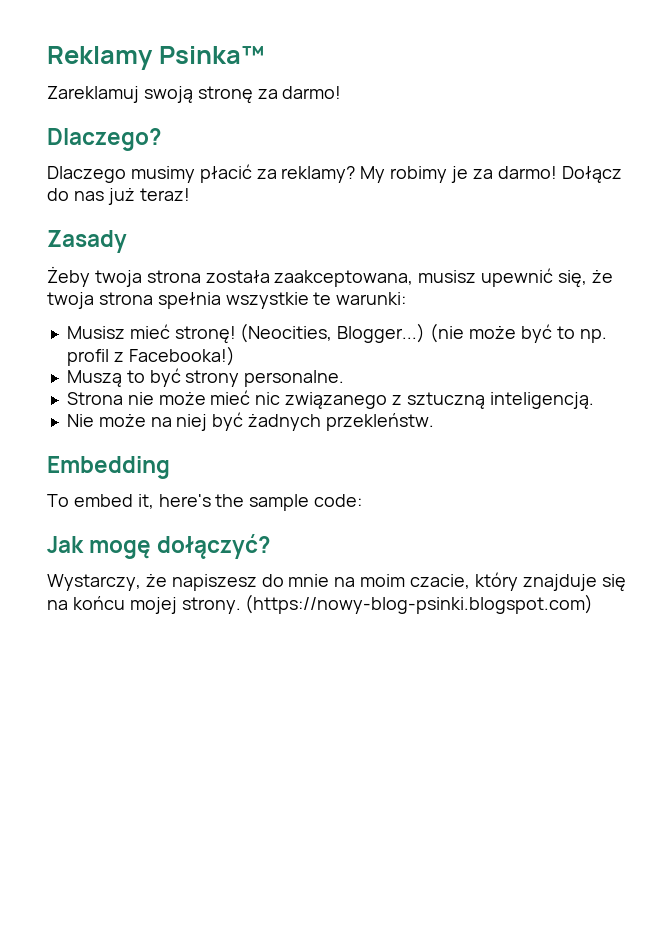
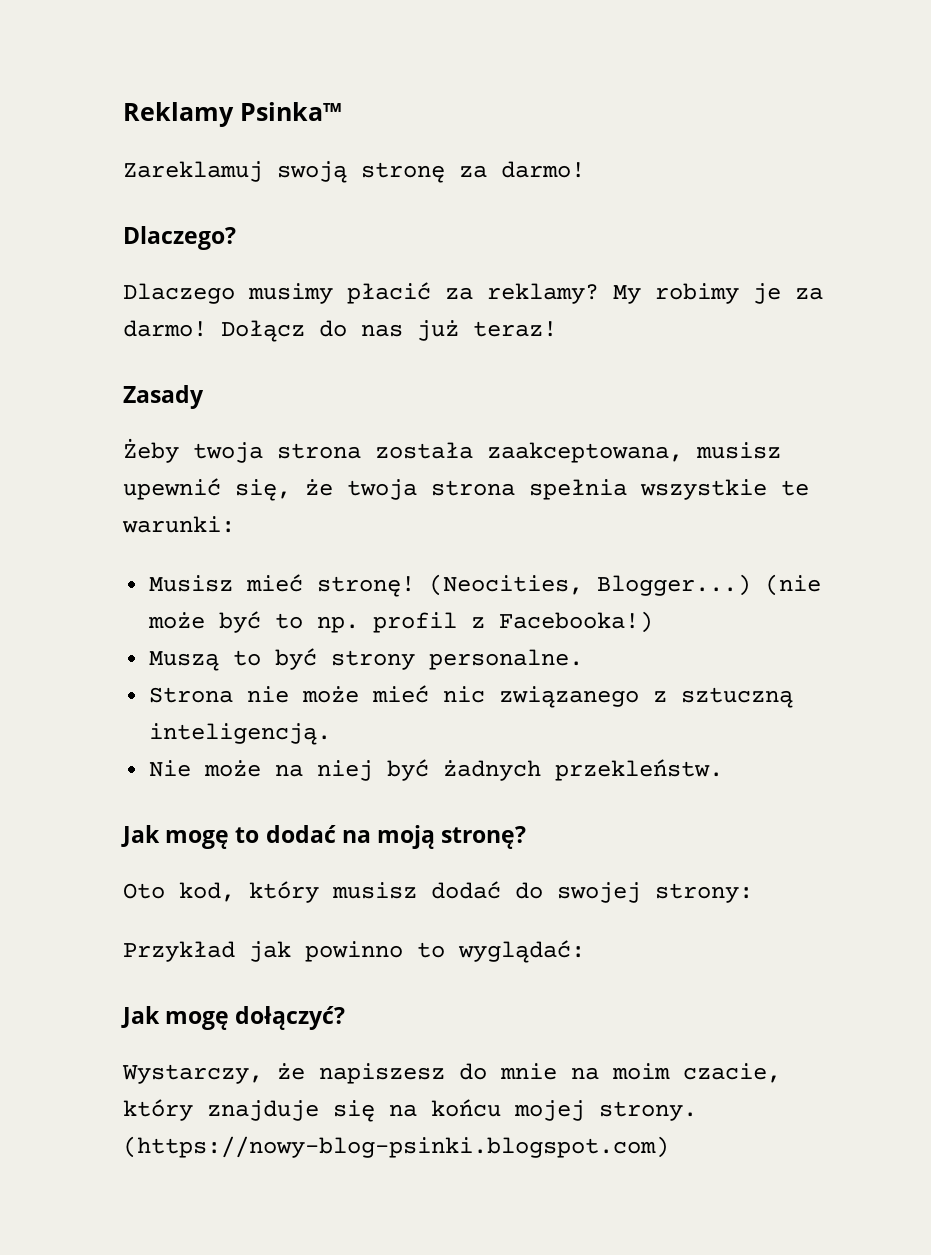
- Embedding
- To embed it, here's the sample code:
+ Jak mogę to dodać na moją stronę?
+ Oto kod, który musisz dodać do swojej strony:
+ Przykład jak powinno to wyglądać:

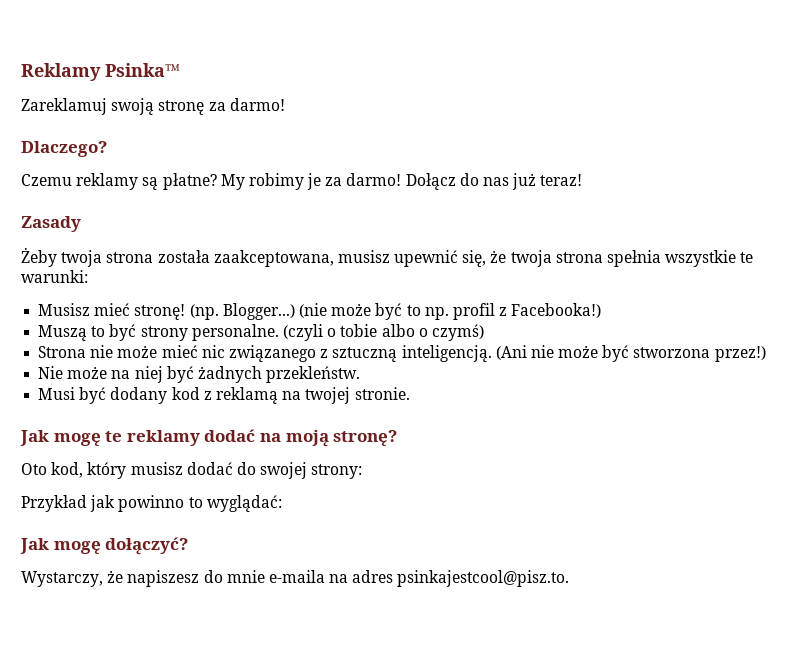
- Dlaczego musimy płacić za reklamy?
+ Czemu reklamy są płatne?
- (Neocities, Blogger...)
+ (np. Blogger...)
+ (czyli o tobie albo o czymś)
+ (Ani nie może być stworzona przez!)
- Jak mogę to dodać na moją stronę?
+ Musi być dodany kod z reklamą na twojej stronie.
+ Jak mogę te reklamy dodać na moją stronę?
- Wystarczy, że napiszesz do mnie na moim czacie, który znajduje się na końcu mojej strony. (https://nowy-blog-psinki.blogspot.com)
+ Wystarczy, że napiszesz do mnie e-maila na adres psinkajestcool@pisz.to.

